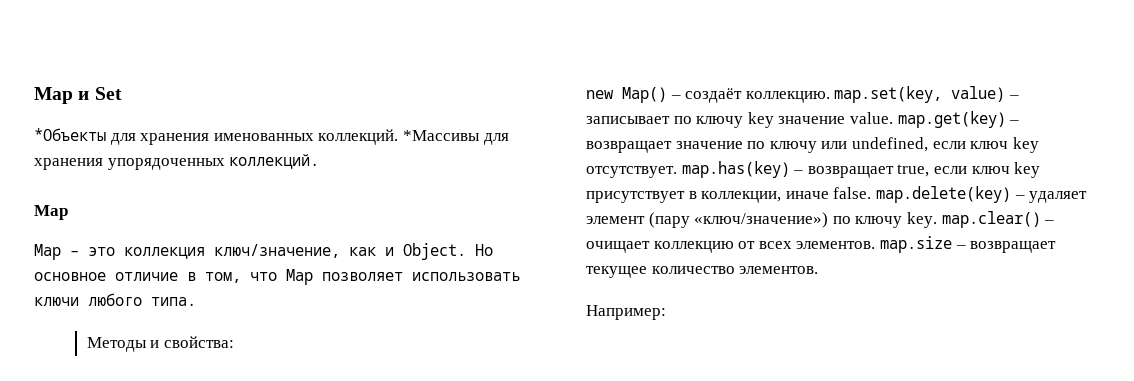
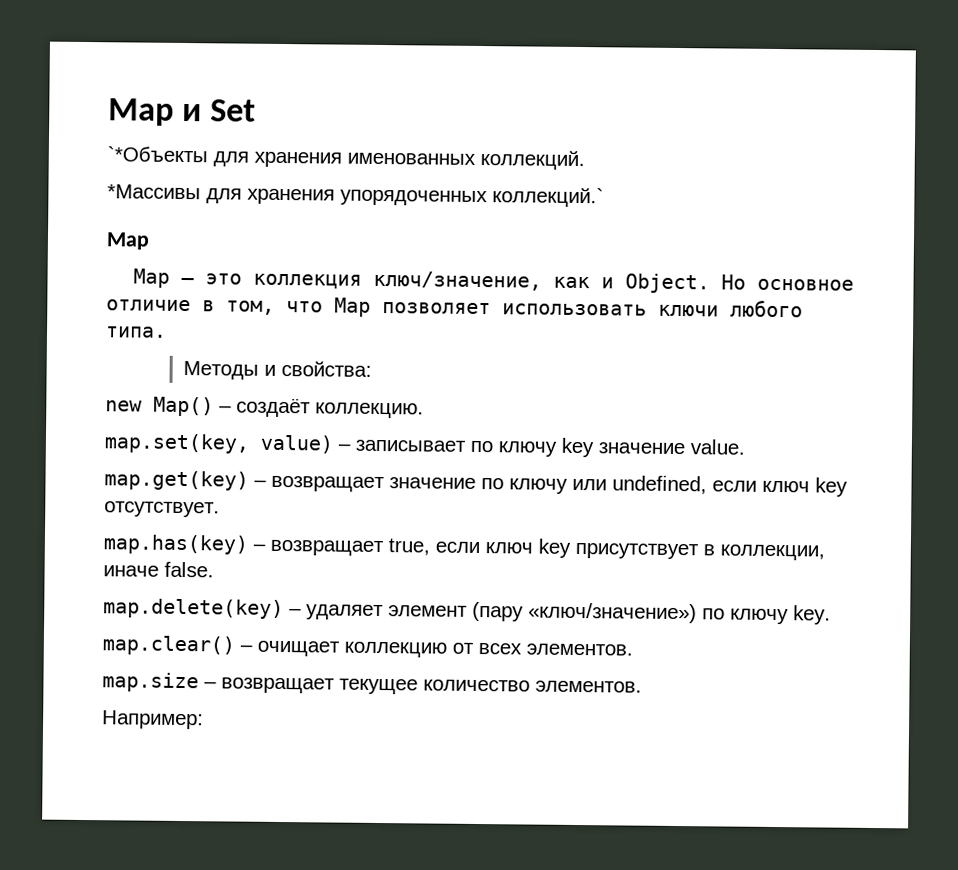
- *Объекты для хранения именованных коллекций. *Массивы для хранения упорядоченных коллекций.
+ `*Объекты для хранения именованных коллекций.
+ *Массивы для хранения упорядоченных коллекций.`
- new Map() – создаёт коллекцию. map.set(key, value) – записывает по ключу key значение value. map.get(key) – возвращает значение по ключу или undefined, если ключ key отсутствует. map.has(key) – возвращает true, если ключ key присутствует в коллекции, иначе false. map.delete(key) – удаляет элемент (пару «ключ/значение») по ключу key. map.clear() – очищает коллекцию от всех элементов. map.size – возвращает текущее количество элементов.
+ new Map() – создаёт коллекцию.
+ map.set(key, value) – записывает по ключу key значение value.
+ map.get(key) – возвращает значение по ключу или undefined, если ключ key отсутствует.
+ map.has(key) – возвращает true, если ключ key присутствует в коллекции, иначе false.
+ map.delete(key) – удаляет элемент (пару «ключ/значение») по ключу key.
+ map.clear() – очищает коллекцию от всех элементов.
+ map.size – возвращает текущее количество элементов.

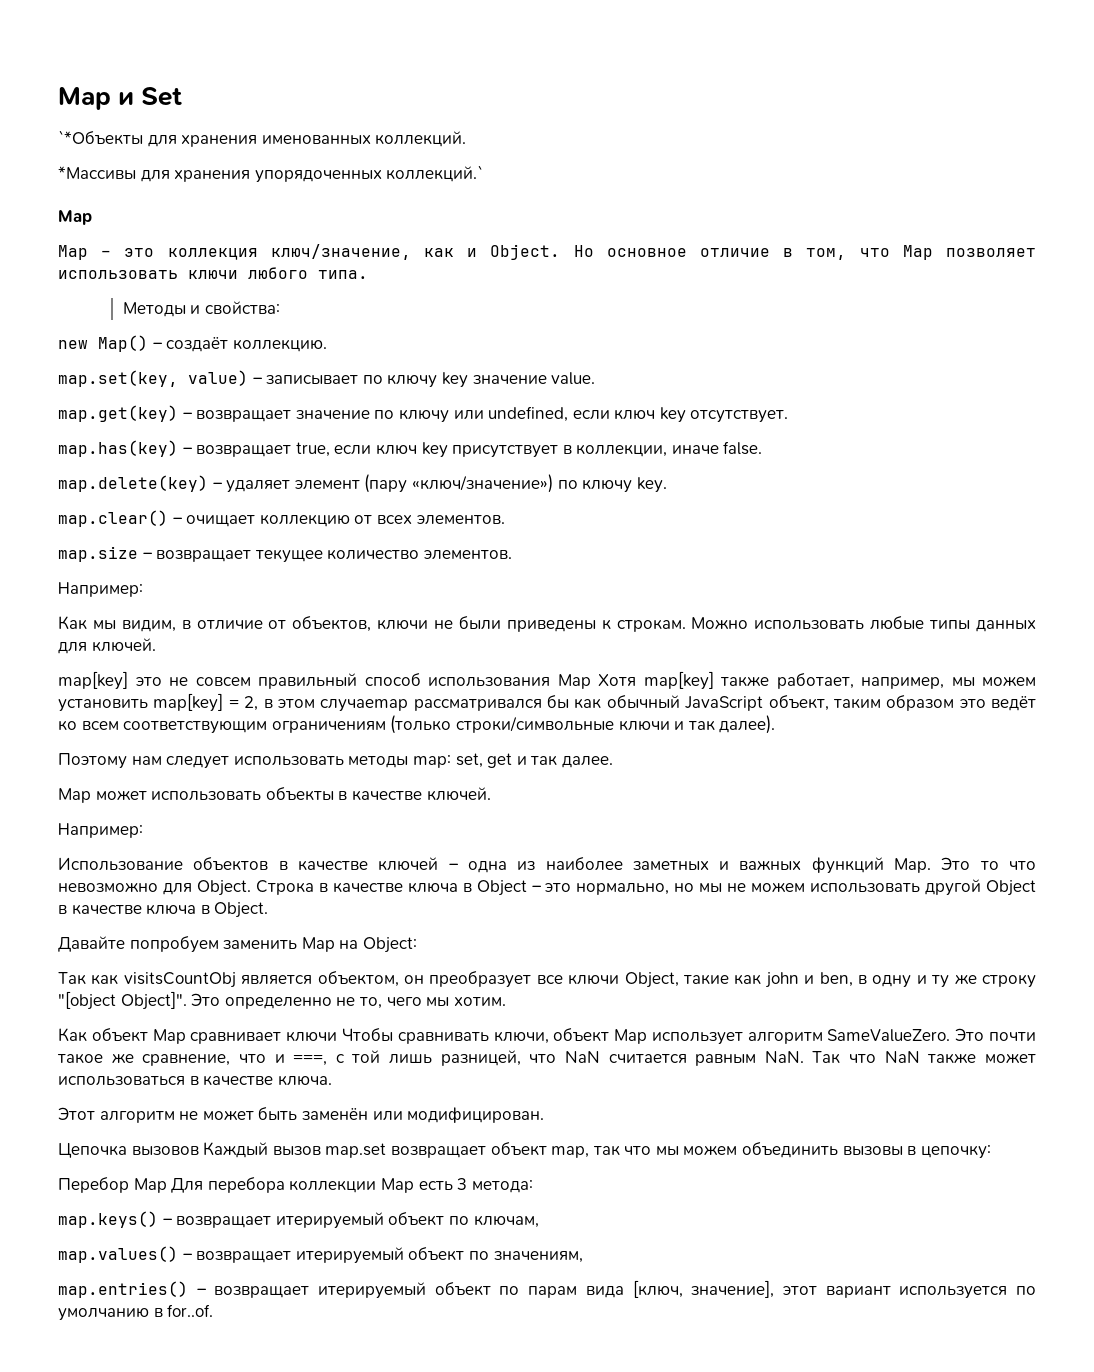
+ Как мы видим, в отличие от объектов, ключи не были приведены к строкам. Можно использовать любые типы данных для ключей.
+ map[key] это не совсем правильный способ использования Map Хотя map[key] также работает, например, мы можем установить map[key] = 2, в этом случаеmap рассматривался бы как обычный JavaScript объект, таким образом это ведёт ко всем соответствующим ограничениям (только строки/символьные ключи и так далее).
+ Поэтому нам следует использовать методы map: set, get и так далее.
+ Map может использовать объекты в качестве ключей.
+ Например:
+ Использование объектов в качестве ключей – одна из наиболее заметных и важных функций Map. Это то что невозможно для Object. Строка в качестве ключа в Object – это нормально, но мы не можем использовать другой Object в качестве ключа в Object.
+ Давайте попробуем заменить Map на Object:
+ Так как visitsCountObj является объектом, он преобразует все ключи Object, такие как john и ben, в одну и ту же строку "[object Object]". Это определенно не то, чего мы хотим.
+ Как объект Map сравнивает ключи Чтобы сравнивать ключи, объект Map использует алгоритм SameValueZero. Это почти такое же сравнение, что и ===, с той лишь разницей, что NaN считается равным NaN. Так что NaN также может использоваться в качестве ключа.
+ Этот алгоритм не может быть заменён или модифицирован.
+ Цепочка вызовов Каждый вызов map.set возвращает объект map, так что мы можем объединить вызовы в цепочку:
+ Перебор Map Для перебора коллекции Map есть 3 метода:
+ map.keys() – возвращает итерируемый объект по ключам,
+ map.values() – возвращает итерируемый объект по значениям,
+ map.entries() – возвращает итерируемый объект по парам вида [ключ, значение], этот вариант используется по умолчанию в for..of.

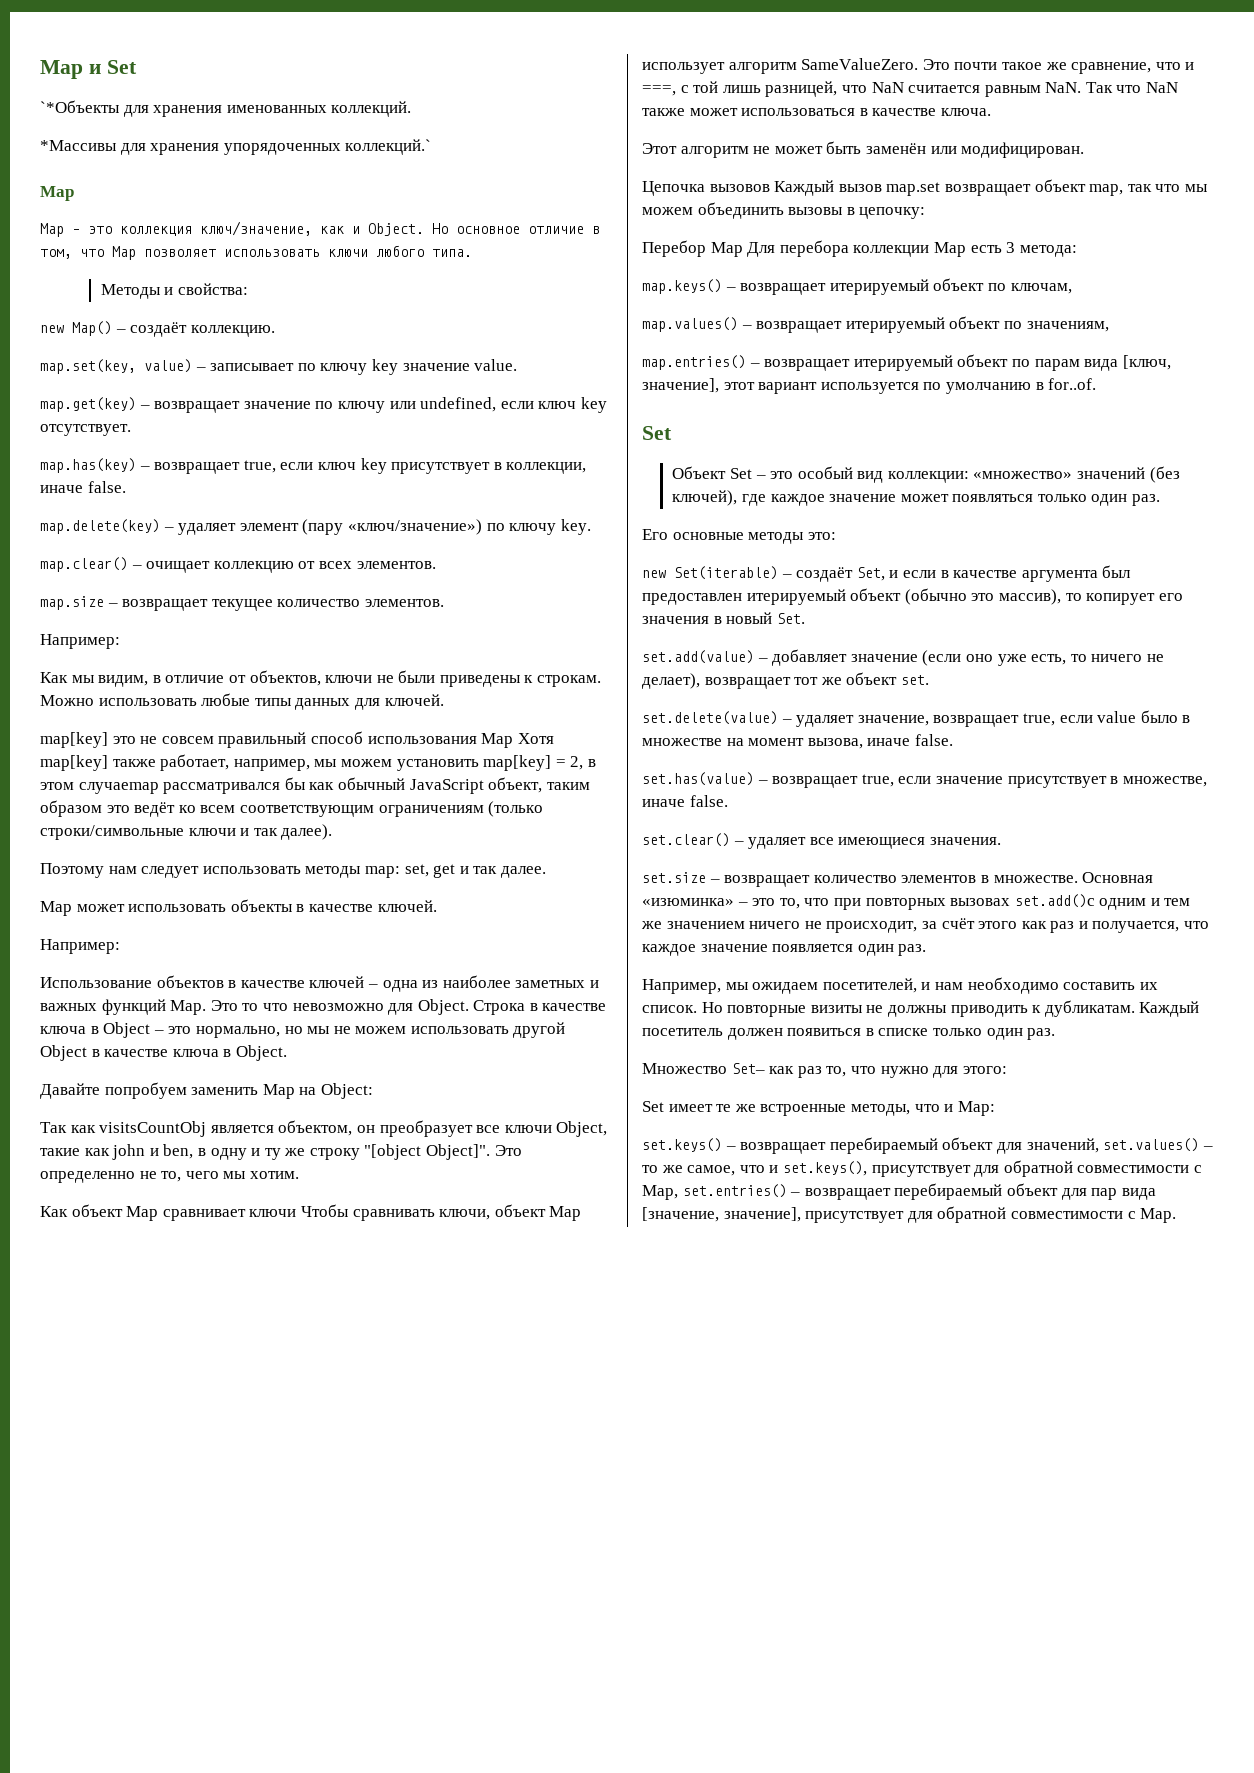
  map.entries() – возвращает итерируемый объект по парам вида [ключ, значение], этот вариант используется по умолчанию в for..of.
+ Set
+ Объект Set – это особый вид коллекции: «множество» значений (без ключей), где каждое значение может появляться только один раз.
+ Его основные методы это:
+ new Set(iterable) – создаёт Set, и если в качестве аргумента был предоставлен итерируемый объект (обычно это массив), то копирует его значения в новый Set.
+ set.add(value) – добавляет значение (если оно уже есть, то ничего не делает), возвращает тот же объект set.
+ set.delete(value) – удаляет значение, возвращает true, если value было в множестве на момент вызова, иначе false.
+ set.has(value) – возвращает true, если значение присутствует в множестве, иначе false.
+ set.clear() – удаляет все имеющиеся значения.
+ set.size – возвращает количество элементов в множестве. Основная «изюминка» – это то, что при повторных вызовах set.add()с одним и тем же значением ничего не происходит, за счёт этого как раз и получается, что каждое значение появляется один раз.
+ Например, мы ожидаем посетителей, и нам необходимо составить их список. Но повторные визиты не должны приводить к дубликатам. Каждый посетитель должен появиться в списке только один раз.
+ Множество Set– как раз то, что нужно для этого:
+ Set имеет те же встроенные методы, что и Map:
+ set.keys() – возвращает перебираемый объект для значений, set.values() – то же самое, что и set.keys(), присутствует для обратной совместимости с Map, set.entries() – возвращает перебираемый объект для пар вида [значение, значение], присутствует для обратной совместимости с Map.

